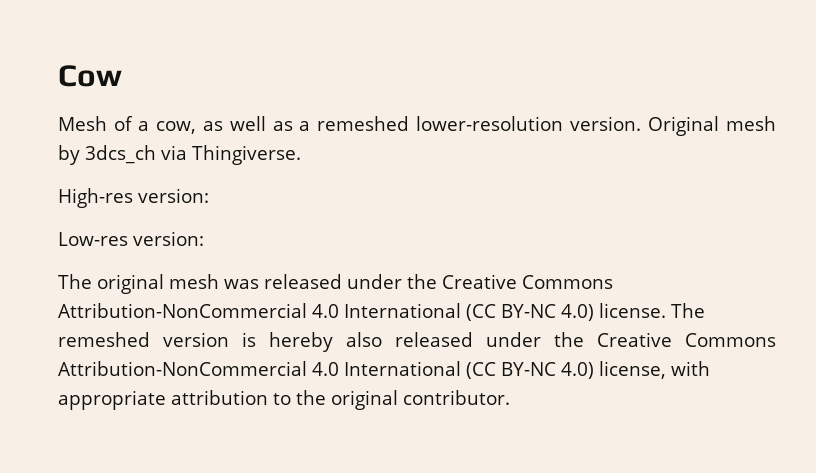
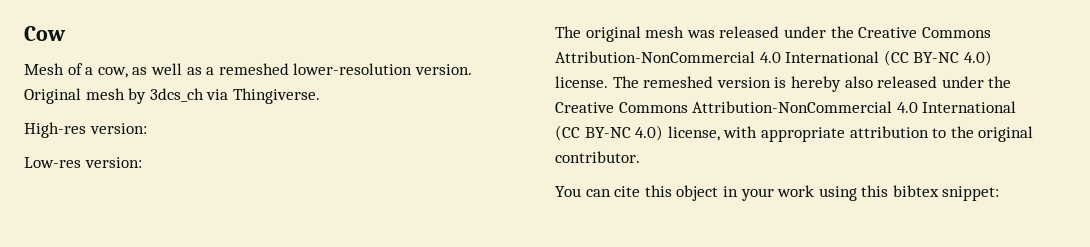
+ You can cite this object in your work using this bibtex snippet:

